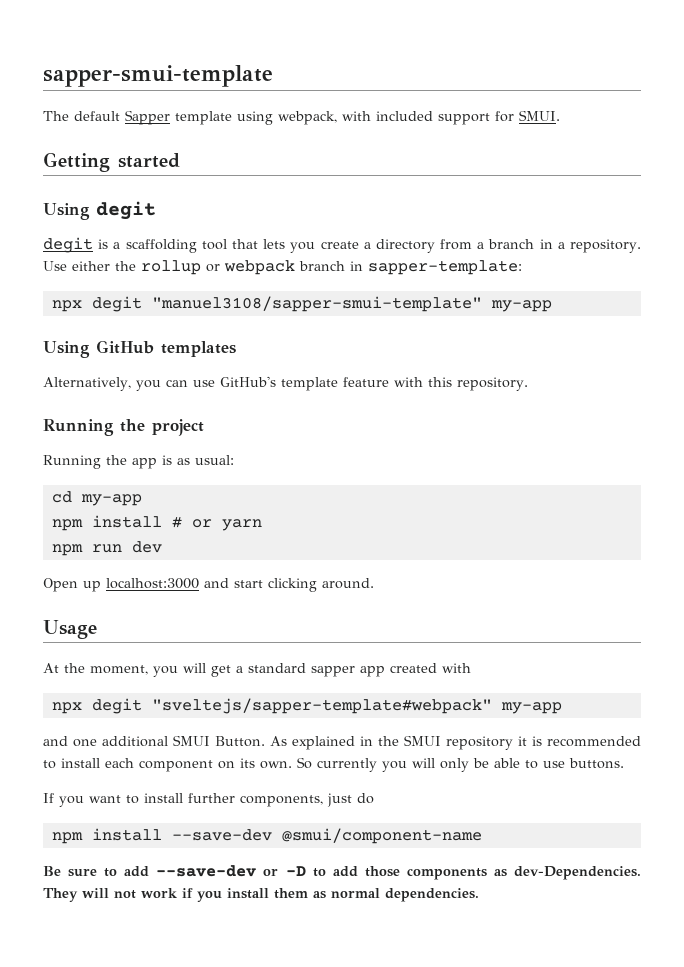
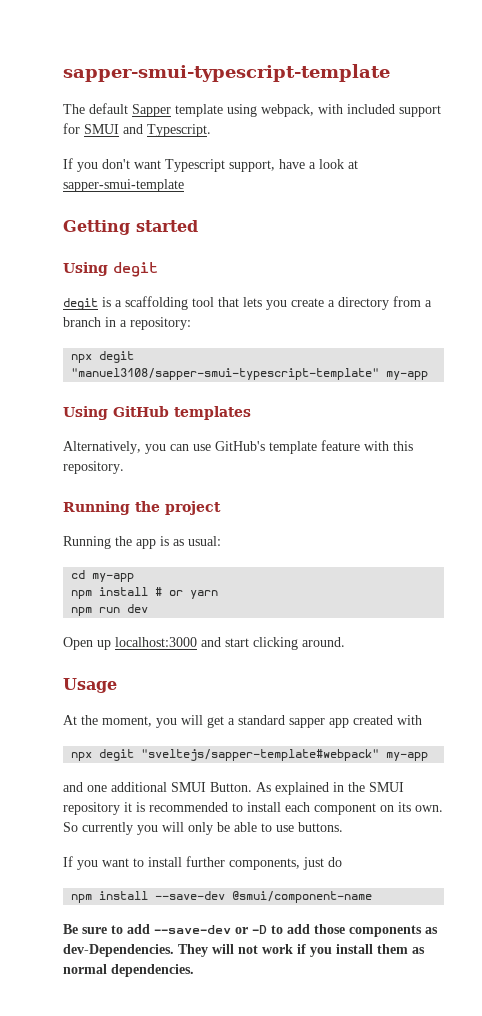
- sapper-smui-template
+ sapper-smui-typescript-template
- The default Sapper template using webpack, with included support for SMUI.
+ The default Sapper template using webpack, with included support for SMUI and Typescript.
+ If you don't want Typescript support, have a look at sapper-smui-template
- degit is a scaffolding tool that lets you create a directory from a branch in a repository. Use either the rollup or webpack branch in sapper-template:
- npx degit "manuel3108/sapper-smui-template" my-app
+ degit is a scaffolding tool that lets you create a directory from a branch in a repository:
+ npx degit "manuel3108/sapper-smui-typescript-template" my-app

